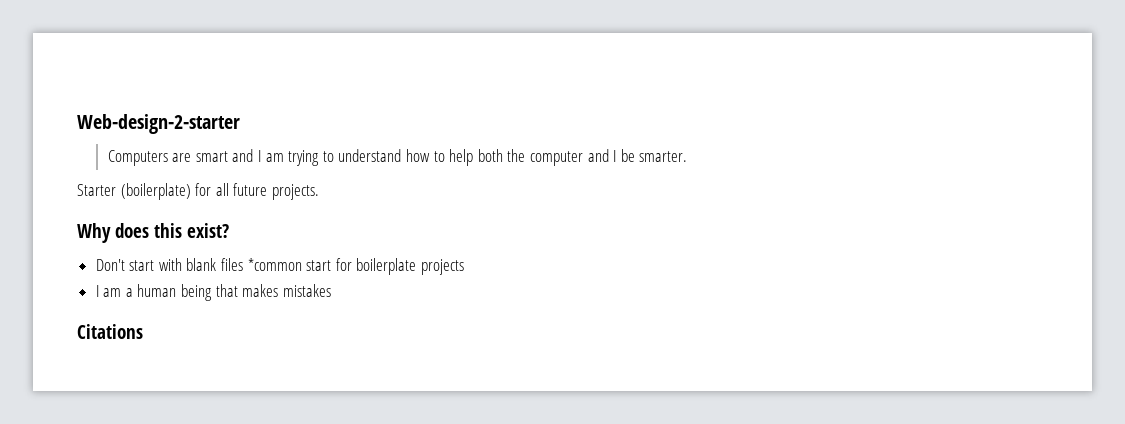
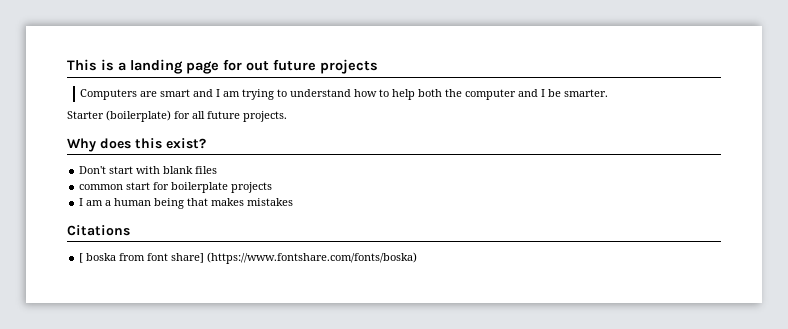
- Web-design-2-starter
+ This is a landing page for out future projects
- Don't start with blank files *common start for boilerplate projects
+ Don't start with blank files
+ common start for boilerplate projects
+ [ boska from font share] (https://www.fontshare.com/fonts/boska)

